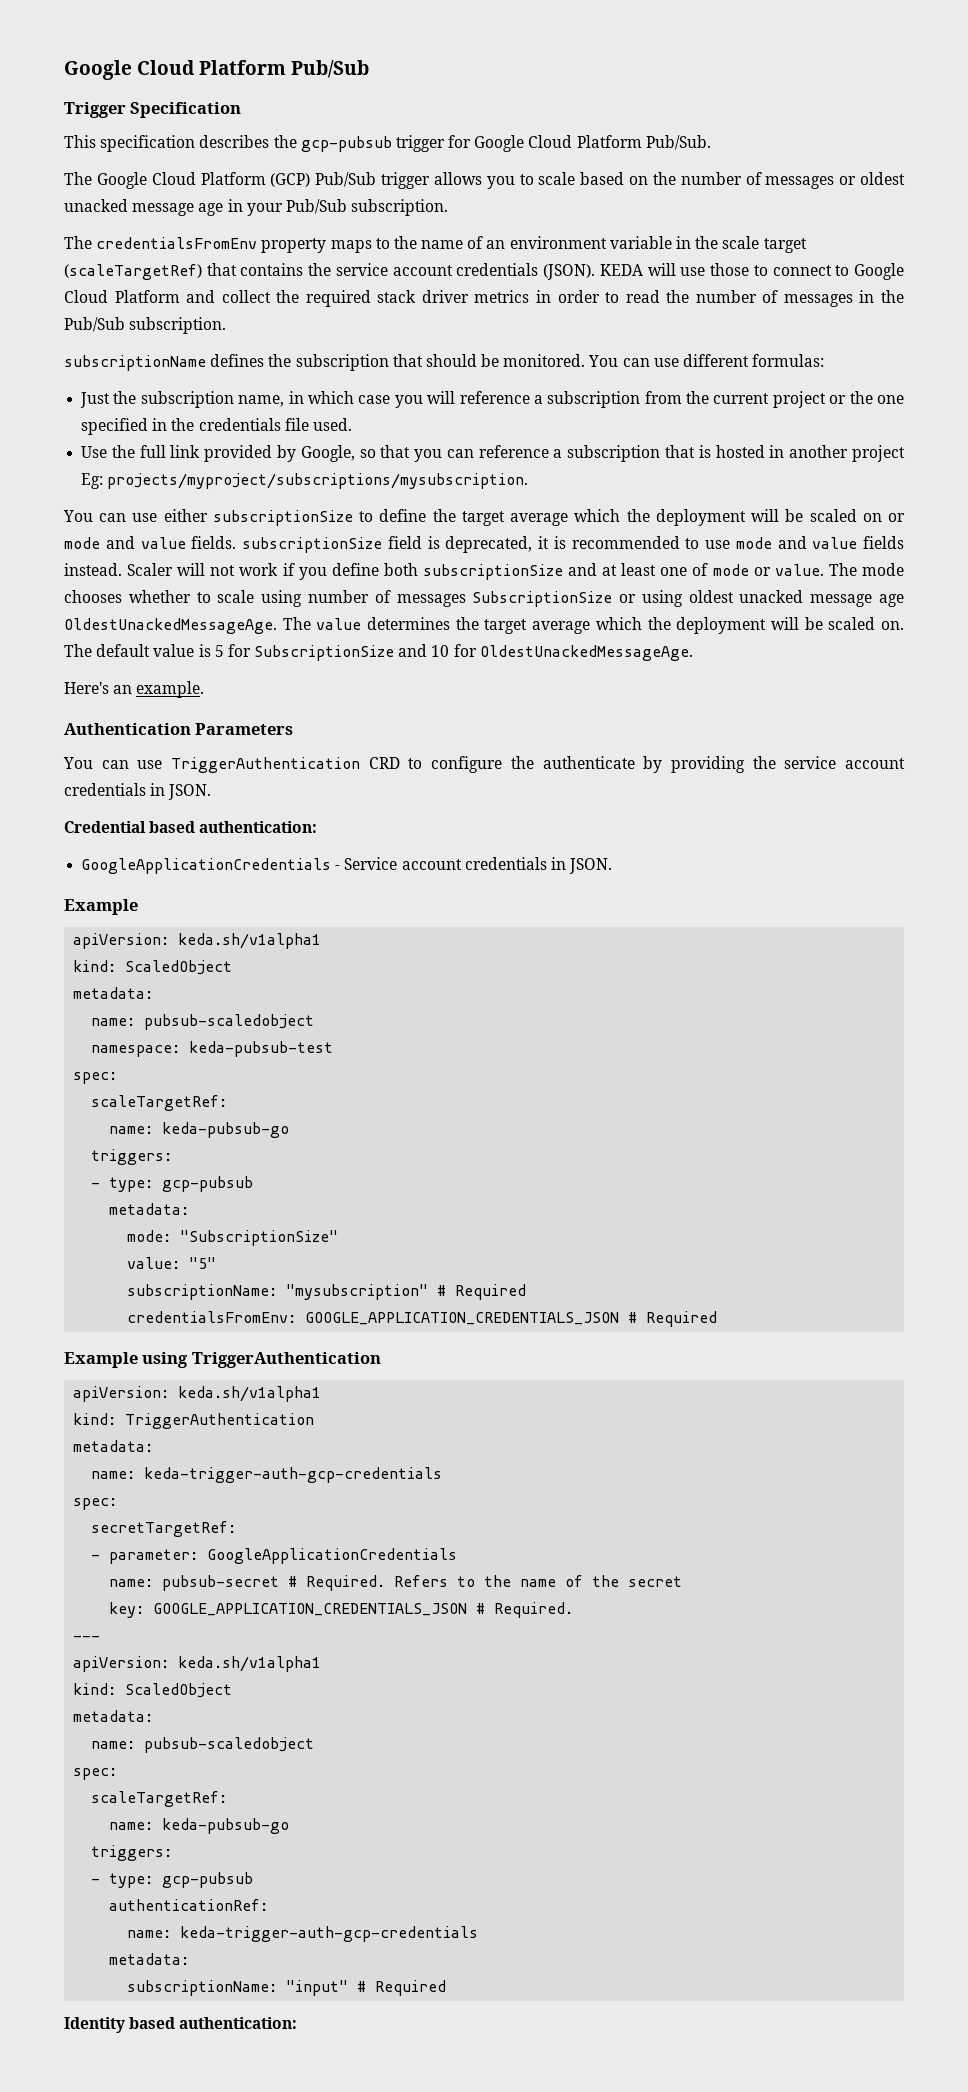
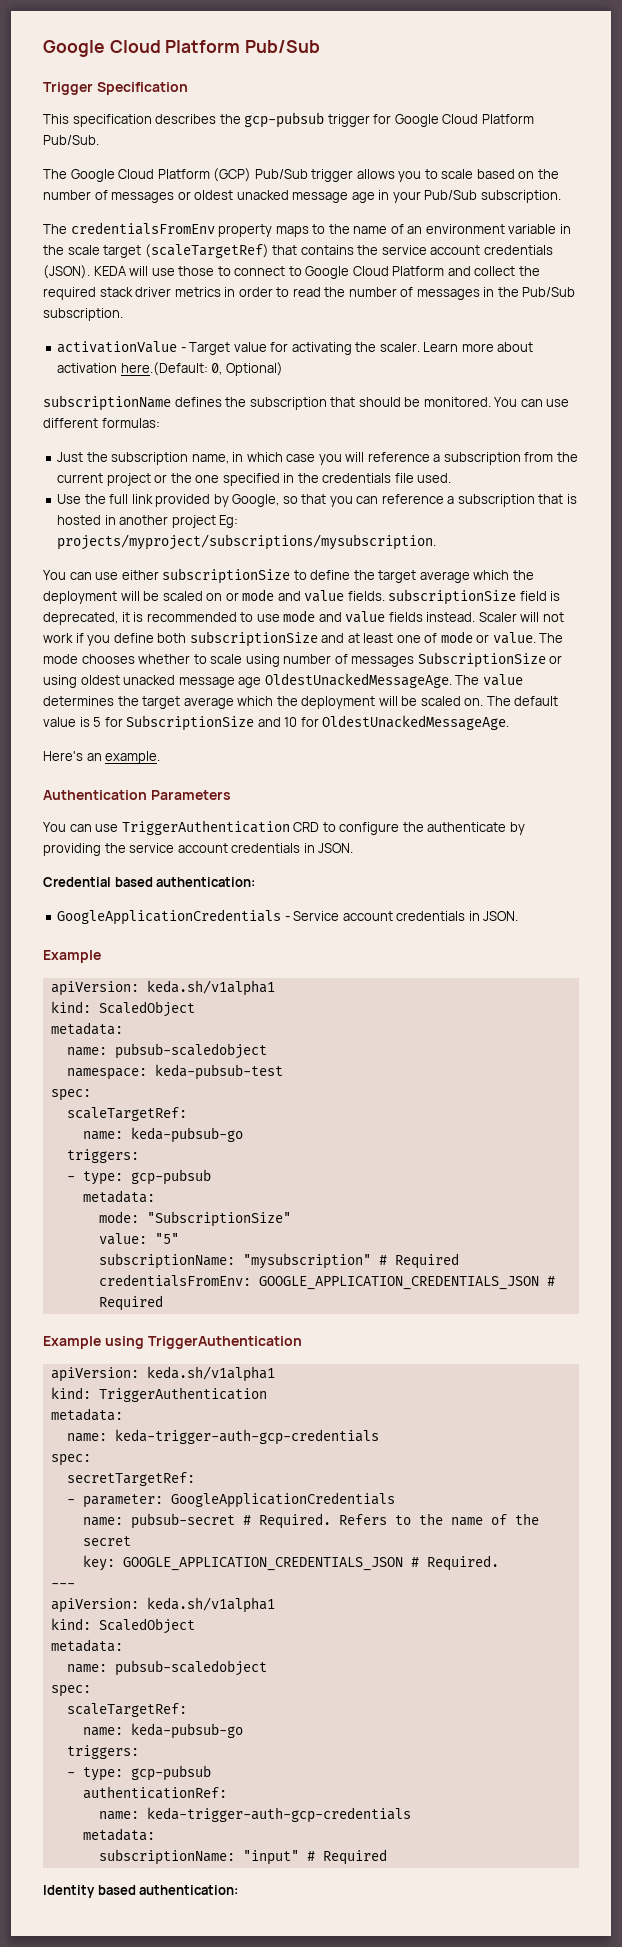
+ activationValue - Target value for activating the scaler. Learn more about activation here.(Default: 0, Optional)

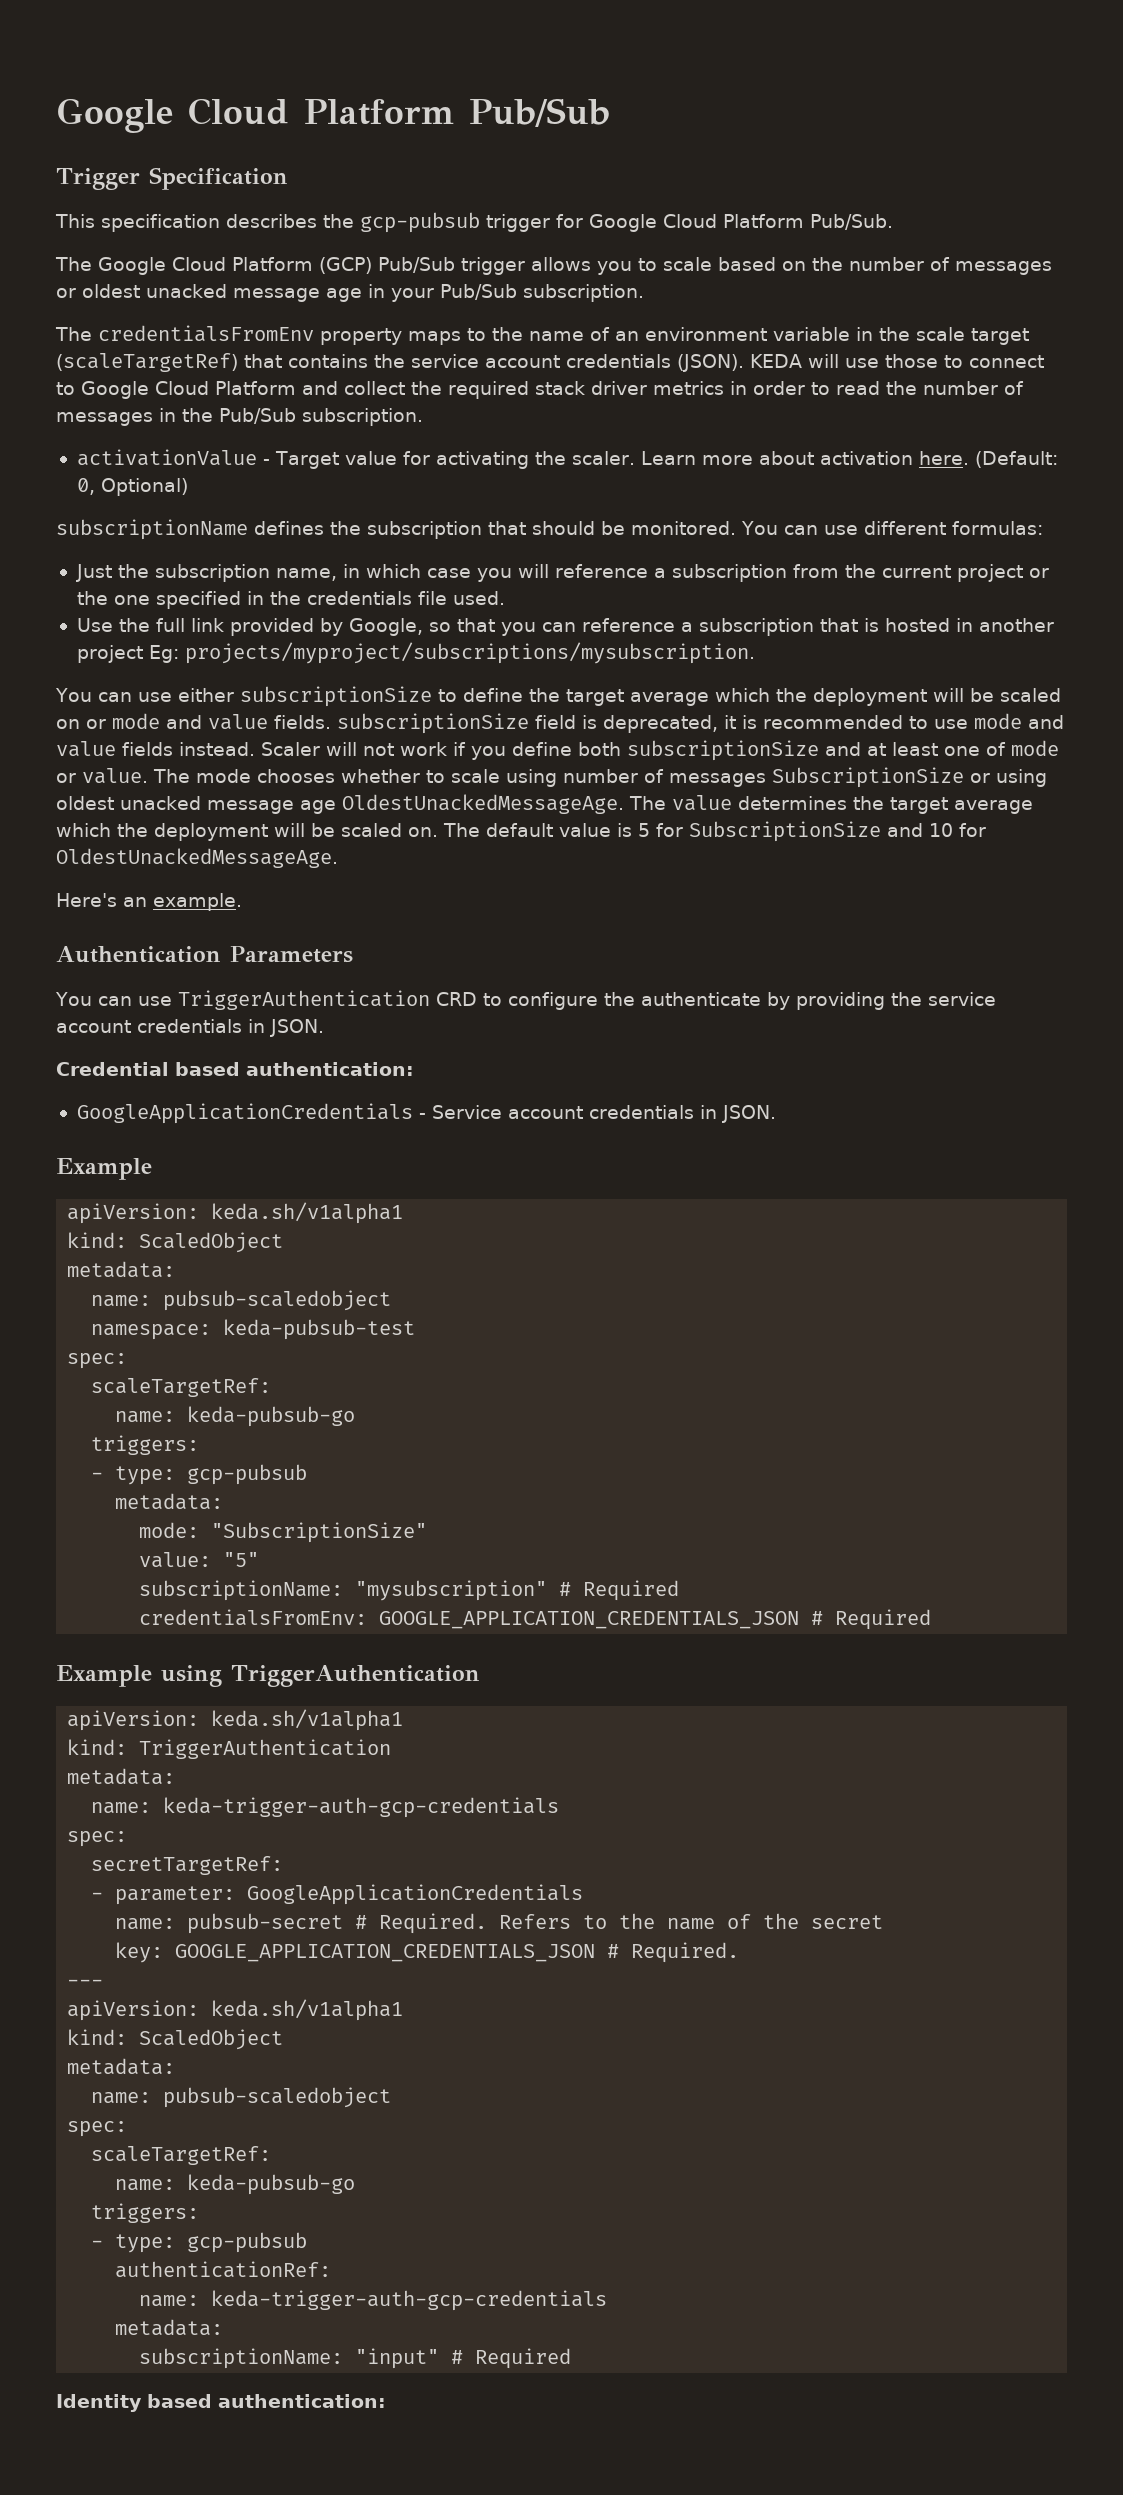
- Learn more about activation here.(Default: 0, Optional)
+ Learn more about activation here. (Default: 0, Optional)

